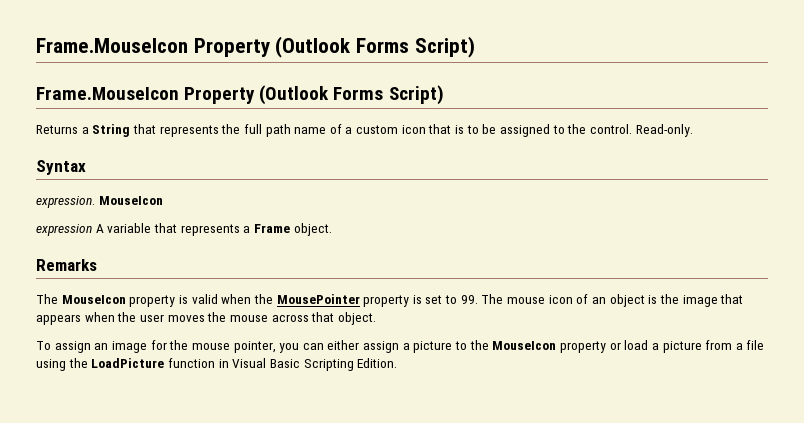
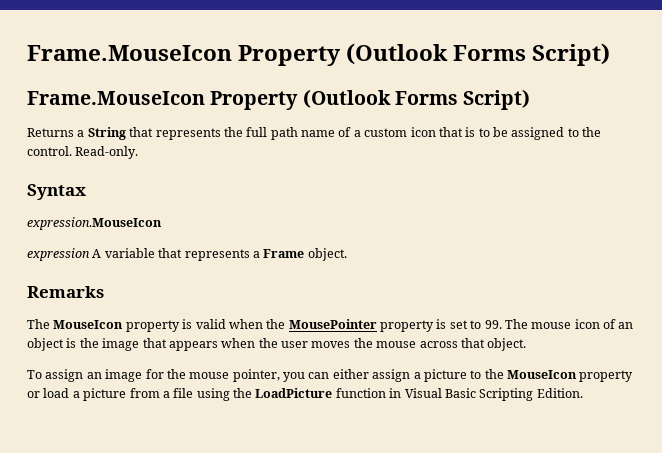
- expression. MouseIcon
+ expression.MouseIcon

